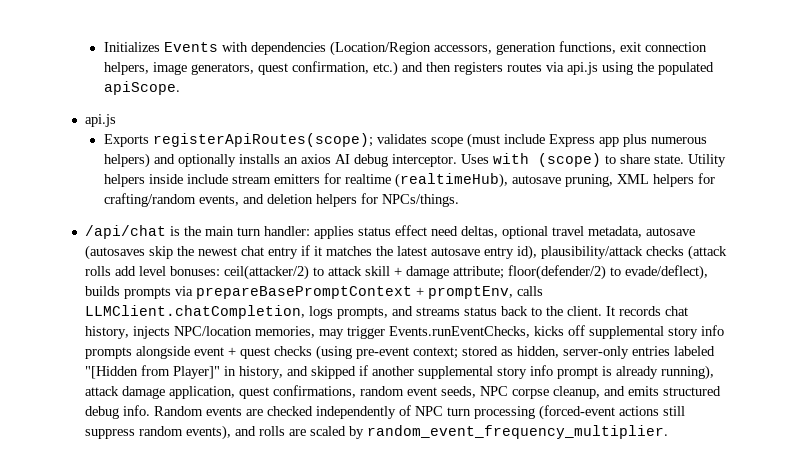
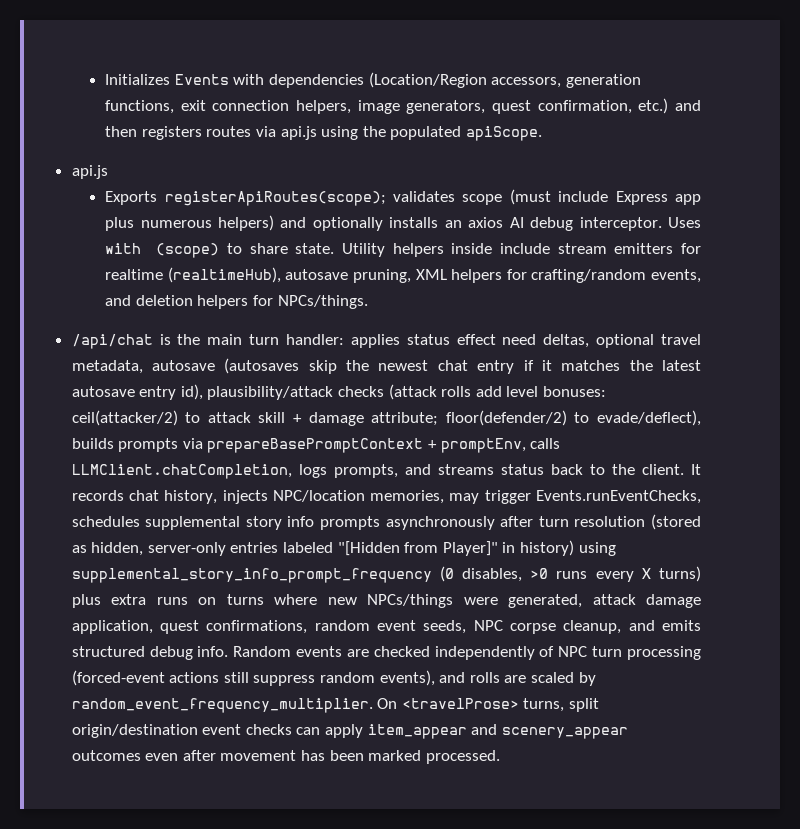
- It records chat history, injects NPC/location memories, may trigger Events.runEventChecks, kicks off supplemental story info prompts alongside event + quest checks (using pre-event context; stored as hidden, server-only entries labeled "[Hidden from Player]" in history, and skipped if another supplemental story info prompt is already running), attack damage application, quest confirmations, random event seeds, NPC corpse cleanup, and emits structured debug info.
+ It records chat history, injects NPC/location memories, may trigger Events.runEventChecks, schedules supplemental story info prompts asynchronously after turn resolution (stored as hidden, server-only entries labeled "[Hidden from Player]" in history) using supplemental_story_info_prompt_frequency (0 disables, >0 runs every X turns) plus extra runs on turns where new NPCs/things were generated, attack damage application, quest confirmations, random event seeds, NPC corpse cleanup, and emits structured debug info.
+ On <travelProse> turns, split origin/destination event checks can apply item_appear and scenery_appear outcomes even after movement has been marked processed.

